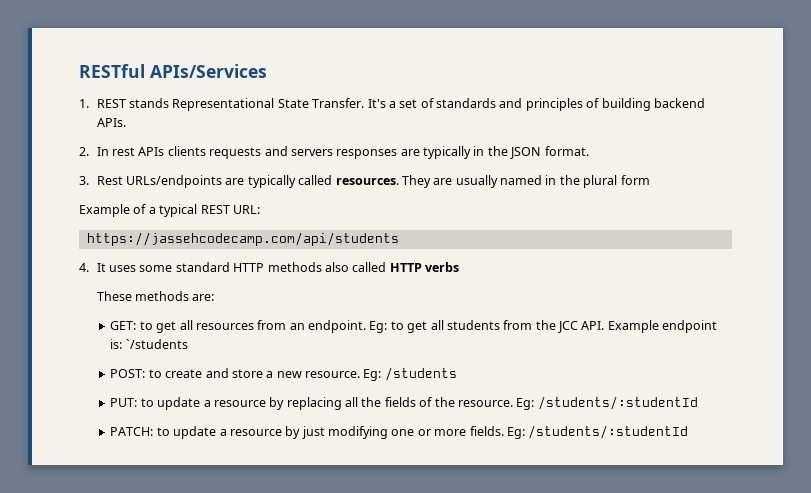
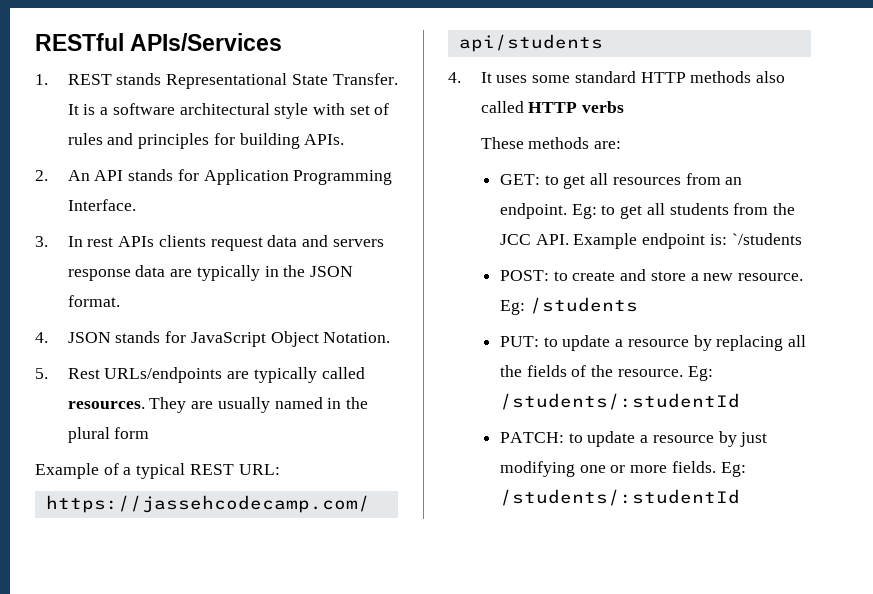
- It's a set of standards and principles of building backend APIs.
- 2. In rest APIs clients requests and servers responses are typically in the JSON format.
+ It is a software architectural style with set of rules and principles for building APIs.
+ 2. An API stands for Application Programming Interface.
+ 3. In rest APIs clients request data and servers response data are typically in the JSON format.
- 3. Rest URLs/endpoints are typically called resources.
+ 4. JSON stands for JavaScript Object Notation.
+ 5. Rest URLs/endpoints are typically called resources.

